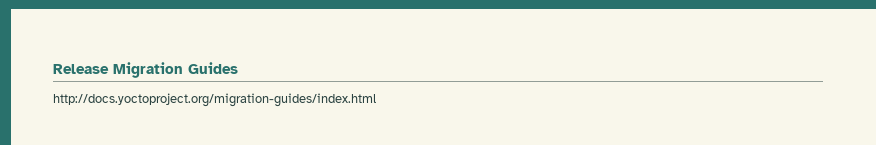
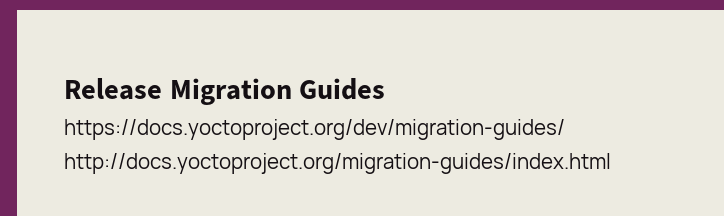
+ https://docs.yoctoproject.org/dev/migration-guides/

